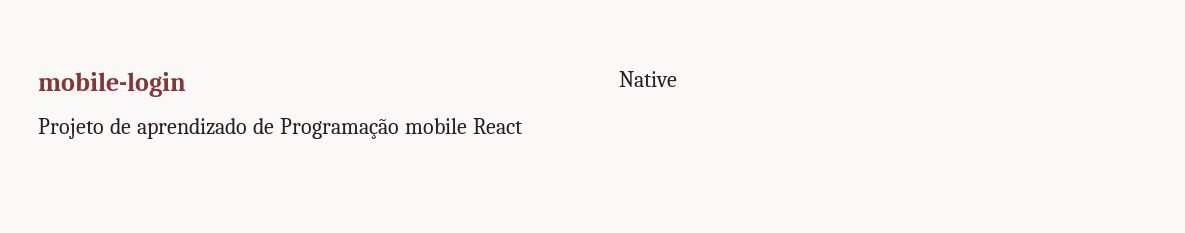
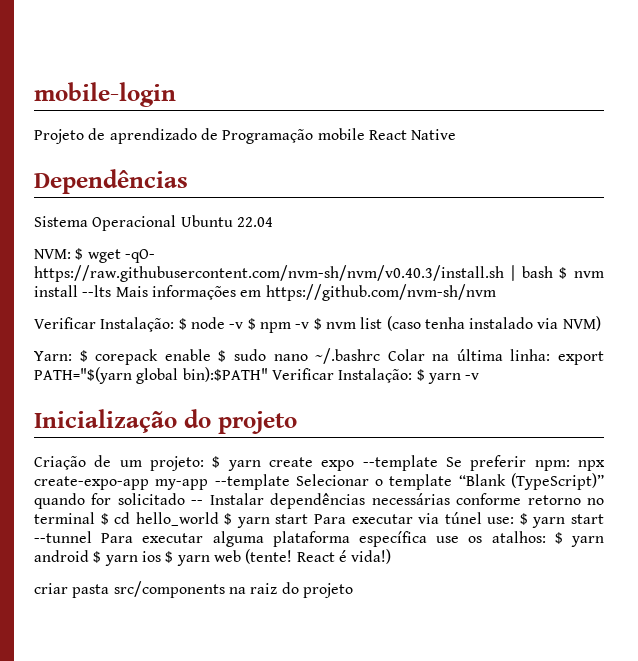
+ Dependências
+ Sistema Operacional Ubuntu 22.04
+ NVM: $ wget -qO- https://raw.githubusercontent.com/nvm-sh/nvm/v0.40.3/install.sh | bash $ nvm install --lts Mais informações em https://github.com/nvm-sh/nvm
+ Verificar Instalação: $ node -v $ npm -v $ nvm list (caso tenha instalado via NVM)
+ Yarn: $ corepack enable $ sudo nano ~/.bashrc Colar na última linha: export PATH="$(yarn global bin):$PATH" Verificar Instalação: $ yarn -v
+ Inicialização do projeto
+ Criação de um projeto: $ yarn create expo --template Se preferir npm: npx create-expo-app my-app --template Selecionar o template “Blank (TypeScript)” quando for solicitado -- Instalar dependências necessárias conforme retorno no terminal $ cd hello_world $ yarn start Para executar via túnel use: $ yarn start --tunnel Para executar alguma plataforma específica use os atalhos: $ yarn android $ yarn ios $ yarn web (tente! React é vida!)
+ criar pasta src/components na raiz do projeto

